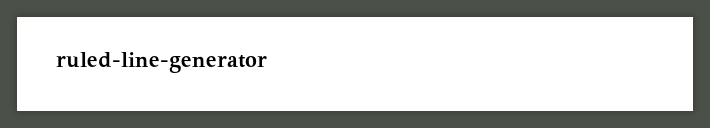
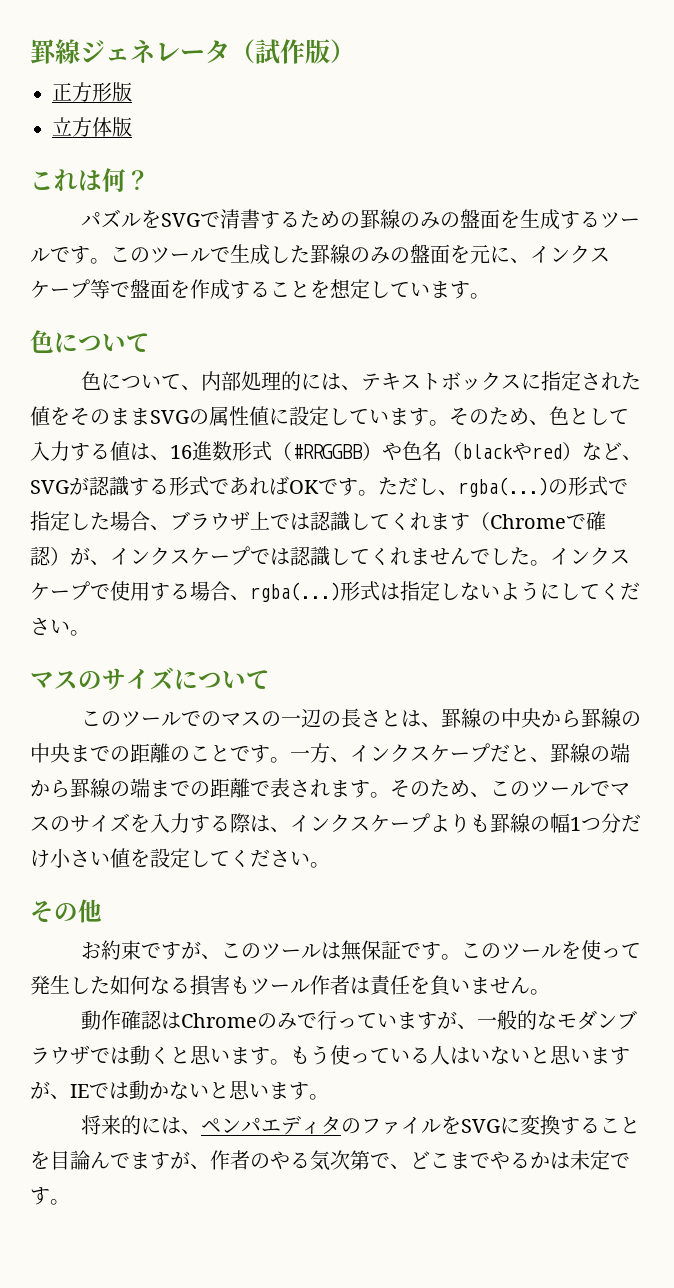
- ruled-line-generator
+ 罫線ジェネレータ（試作版）
+ 正方形版
+ 立方体版
+ これは何？
+ パズルをSVGで清書するための罫線のみの盤面を生成するツールです。このツールで生成した罫線のみの盤面を元に、インクスケープ等で盤面を作成することを想定しています。
+ 色について
+ 色について、内部処理的には、テキストボックスに指定された値をそのままSVGの属性値に設定しています。そのため、色として入力する値は、16進数形式（#RRGGBB）や色名（blackやred）など、SVGが認識する形式であればOKです。ただし、rgba(...)の形式で指定した場合、ブラウザ上では認識してくれます（Chromeで確認）が、インクスケープでは認識してくれませんでした。インクスケープで使用する場合、rgba(...)形式は指定しないようにしてください。
+ マスのサイズについて
+ このツールでのマスの一辺の長さとは、罫線の中央から罫線の中央までの距離のことです。一方、インクスケープだと、罫線の端から罫線の端までの距離で表されます。そのため、このツールでマスのサイズを入力する際は、インクスケープよりも罫線の幅1つ分だけ小さい値を設定してください。
+ その他
+ お約束ですが、このツールは無保証です。このツールを使って発生した如何なる損害もツール作者は責任を負いません。
+ 動作確認はChromeのみで行っていますが、一般的なモダンブラウザでは動くと思います。もう使っている人はいないと思いますが、IEでは動かないと思います。
+ 将来的には、ペンパエディタのファイルをSVGに変換することを目論んでますが、作者のやる気次第で、どこまでやるかは未定です。

